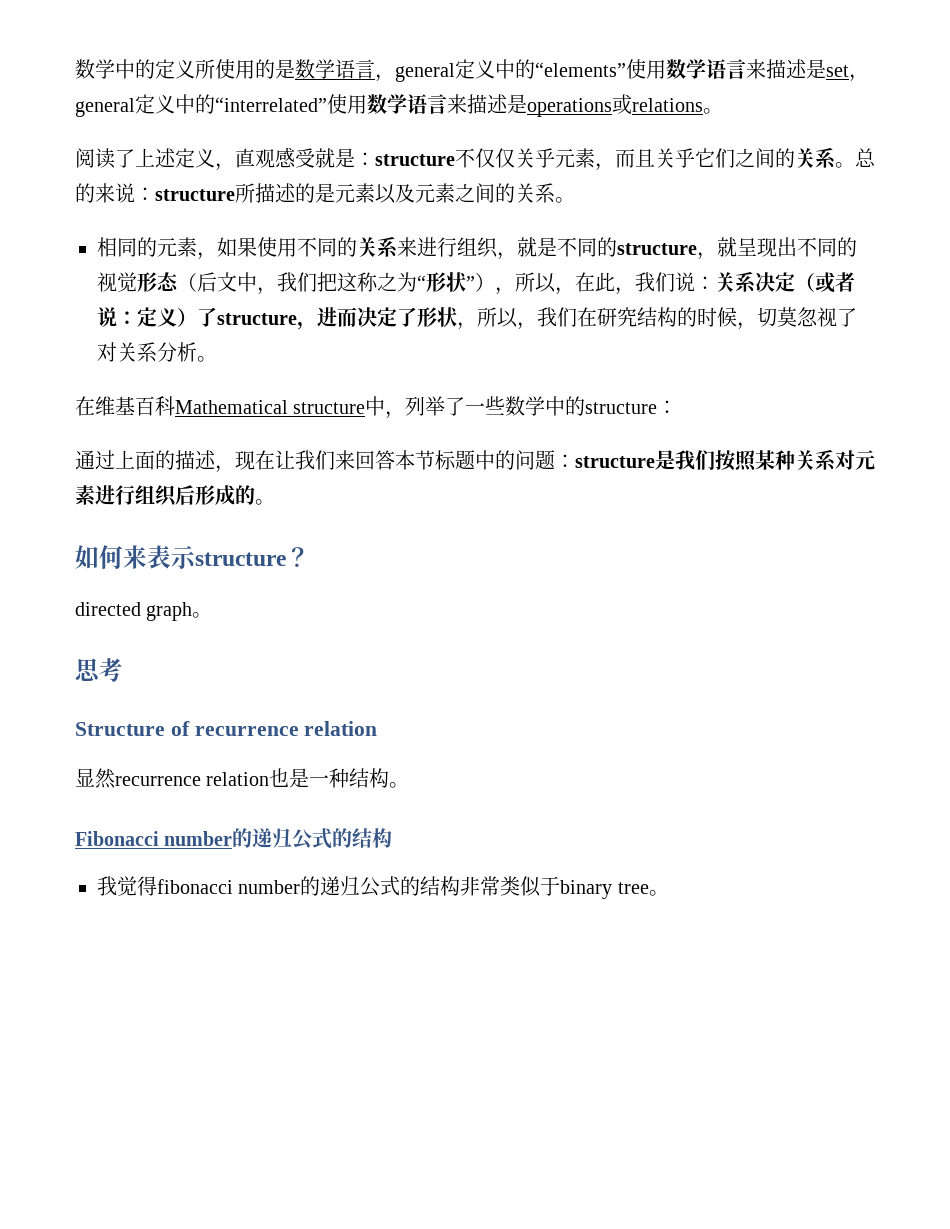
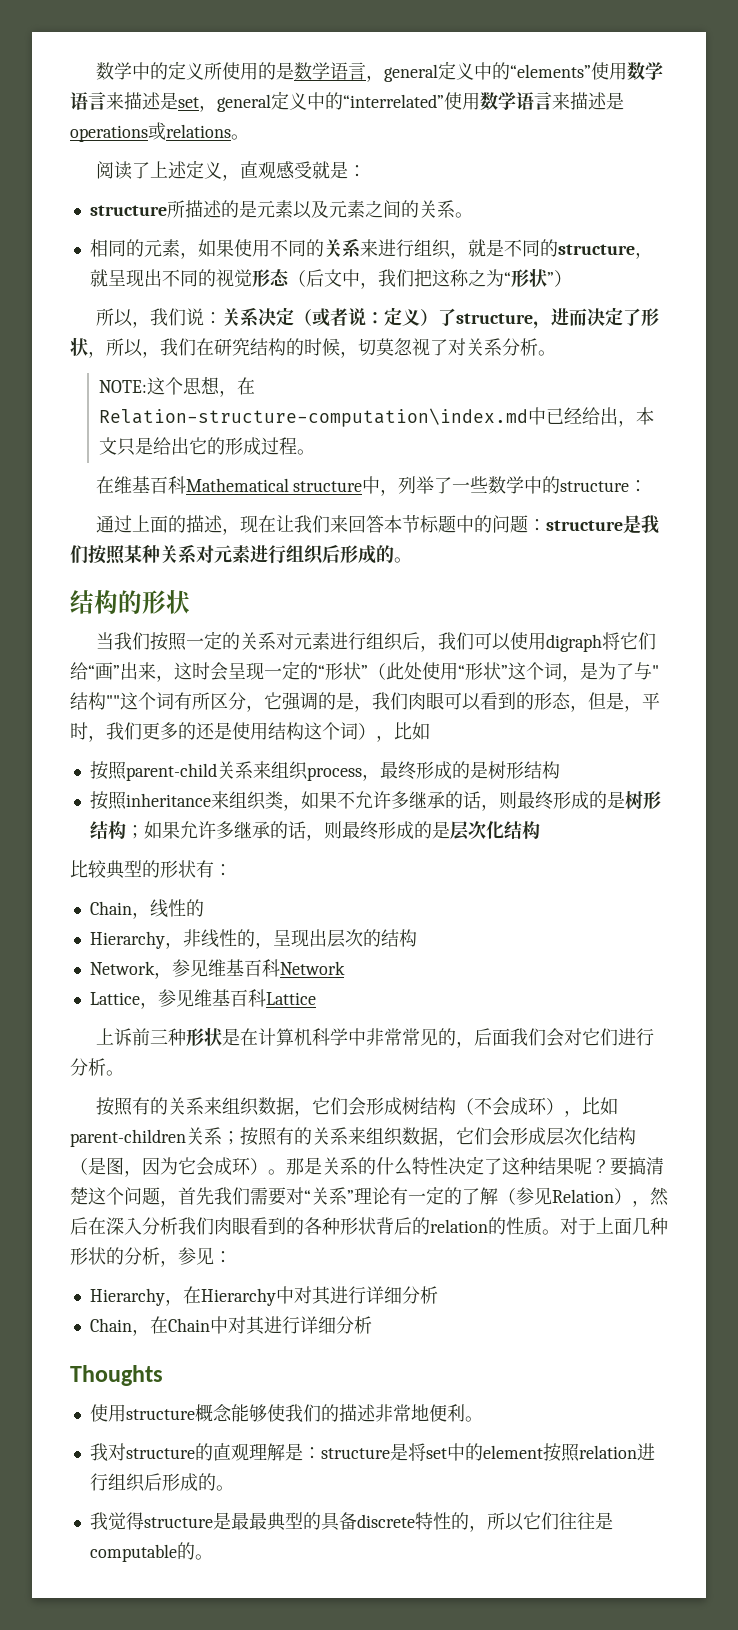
- 阅读了上述定义，直观感受就是：structure不仅仅关乎元素，而且关乎它们之间的关系。总的来说：structure所描述的是元素以及元素之间的关系。
+ 阅读了上述定义，直观感受就是：
+ structure所描述的是元素以及元素之间的关系。
- 相同的元素，如果使用不同的关系来进行组织，就是不同的structure，就呈现出不同的视觉形态（后文中，我们把这称之为“形状”），所以，在此，我们说：关系决定（或者说：定义）了structure，进而决定了形状，所以，我们在研究结构的时候，切莫忽视了对关系分析。
+ 相同的元素，如果使用不同的关系来进行组织，就是不同的structure，就呈现出不同的视觉形态（后文中，我们把这称之为“形状”）
+ 所以，我们说：关系决定（或者说：定义）了structure，进而决定了形状，所以，我们在研究结构的时候，切莫忽视了对关系分析。
+ NOTE:这个思想，在Relation-structure-computation\index.md中已经给出，本文只是给出它的形成过程。
- 如何来表示structure？
- directed graph。
- 思考
- Structure of recurrence relation
- 显然recurrence relation也是一种结构。
- Fibonacci number的递归公式的结构
- 我觉得fibonacci number的递归公式的结构非常类似于binary tree。
+ 结构的形状
+ 当我们按照一定的关系对元素进行组织后，我们可以使用digraph将它们给“画”出来，这时会呈现一定的“形状”（此处使用“形状”这个词，是为了与"结构""这个词有所区分，它强调的是，我们肉眼可以看到的形态，但是，平时，我们更多的还是使用结构这个词），比如
+ 按照parent-child关系来组织process，最终形成的是树形结构
+ 按照inheritance来组织类，如果不允许多继承的话，则最终形成的是树形结构；如果允许多继承的话，则最终形成的是层次化结构
+ 比较典型的形状有：
+ Chain，线性的
+ Hierarchy，非线性的，呈现出层次的结构
+ Network，参见维基百科Network
+ Lattice，参见维基百科Lattice
+ 上诉前三种形状是在计算机科学中非常常见的，后面我们会对它们进行分析。
+ 按照有的关系来组织数据，它们会形成树结构（不会成环），比如parent-children关系；按照有的关系来组织数据，它们会形成层次化结构（是图，因为它会成环）。那是关系的什么特性决定了这种结果呢？要搞清楚这个问题，首先我们需要对“关系”理论有一定的了解（参见Relation），然后在深入分析我们肉眼看到的各种形状背后的relation的性质。对于上面几种形状的分析，参见：
+ Hierarchy，在Hierarchy中对其进行详细分析
+ Chain，在Chain中对其进行详细分析
+ Thoughts
+ 使用structure概念能够使我们的描述非常地便利。
+ 我对structure的直观理解是：structure是将set中的element按照relation进行组织后形成的。
+ 我觉得structure是最最典型的具备discrete特性的，所以它们往往是computable的。

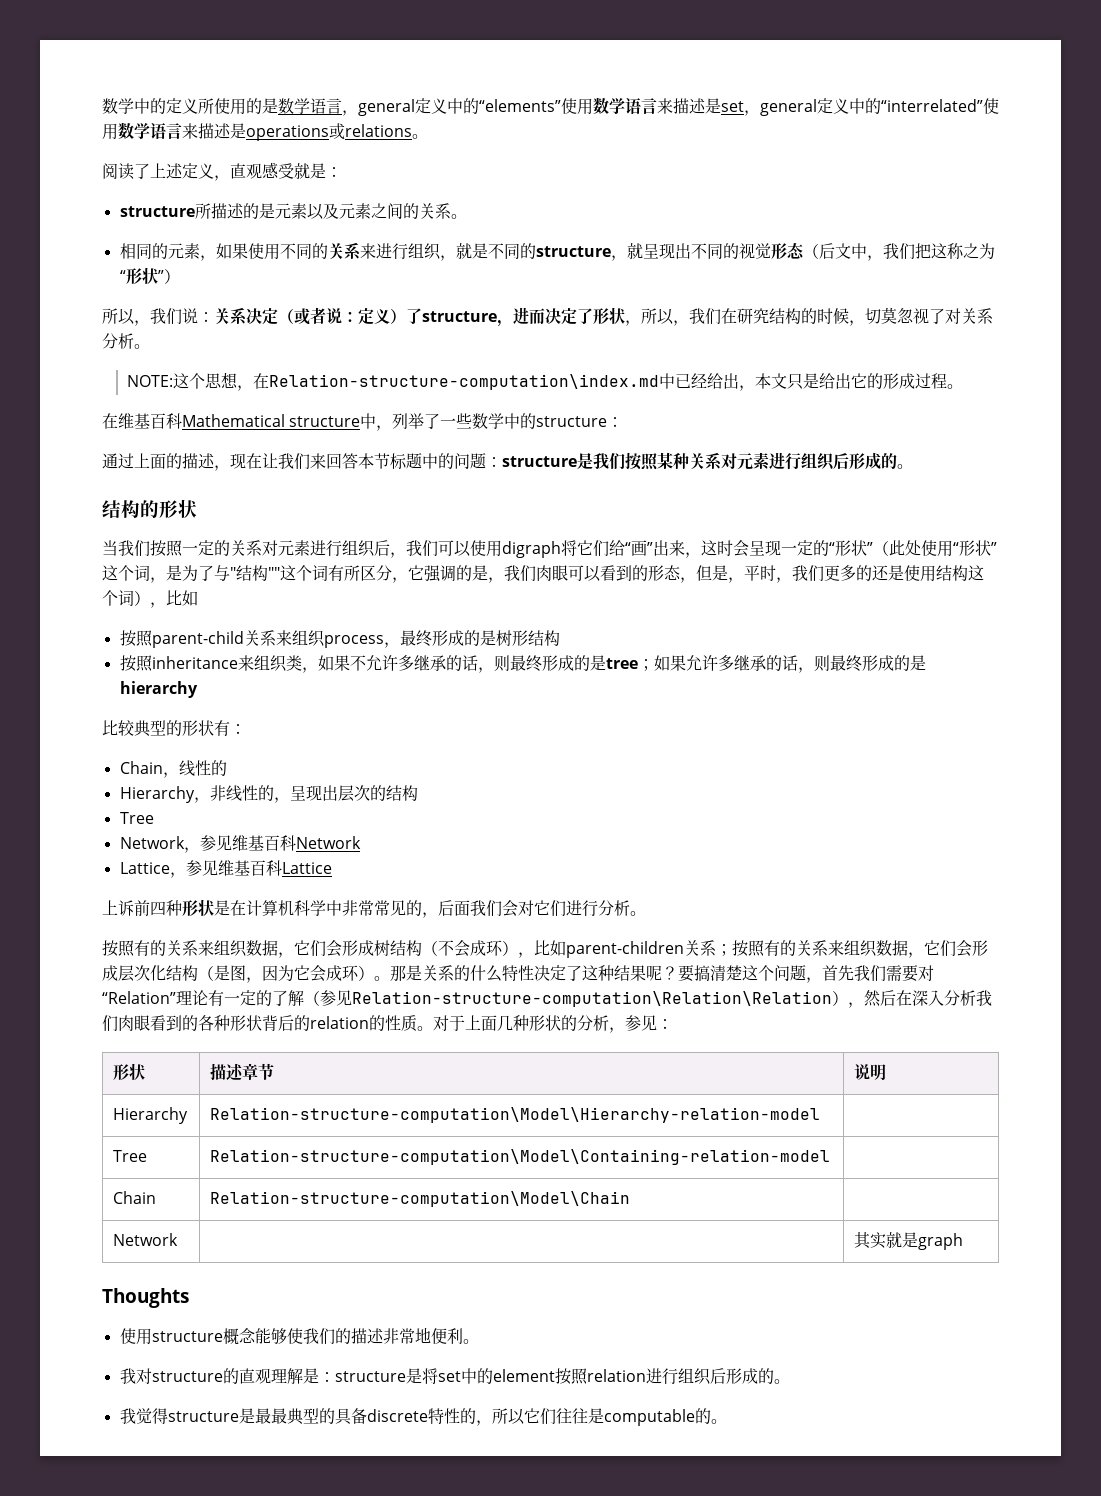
- 按照inheritance来组织类，如果不允许多继承的话，则最终形成的是树形结构；如果允许多继承的话，则最终形成的是层次化结构
+ 按照inheritance来组织类，如果不允许多继承的话，则最终形成的是tree；如果允许多继承的话，则最终形成的是hierarchy
  Hierarchy，非线性的，呈现出层次的结构
+ Tree
- 上诉前三种形状是在计算机科学中非常常见的，后面我们会对它们进行分析。
+ 上诉前四种形状是在计算机科学中非常常见的，后面我们会对它们进行分析。
- 要搞清楚这个问题，首先我们需要对“关系”理论有一定的了解（参见Relation），然后在深入分析我们肉眼看到的各种形状背后的relation的性质。
+ 要搞清楚这个问题，首先我们需要对“Relation”理论有一定的了解（参见Relation-structure-computation\Relation\Relation），然后在深入分析我们肉眼看到的各种形状背后的relation的性质。
- Hierarchy，在Hierarchy中对其进行详细分析
- Chain，在Chain中对其进行详细分析
+ 形状 | 描述章节 | 说明
+ Hierarchy | Relation-structure-computation\Model\Hierarchy-relation-model |
+ Tree | Relation-structure-computation\Model\Containing-relation-model |
+ Chain | Relation-structure-computation\Model\Chain |
+ Network | | 其实就是graph

